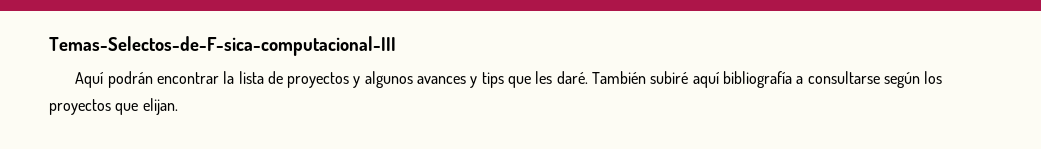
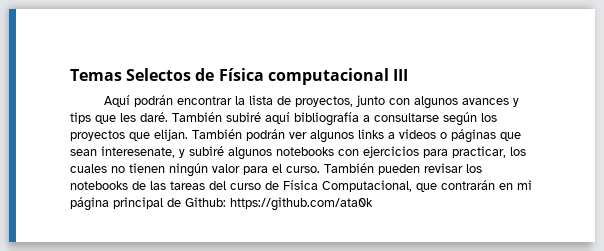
- Temas-Selectos-de-F-sica-computacional-III
+ Temas Selectos de Física computacional III
- Aquí podrán encontrar la lista de proyectos y algunos avances y tips que les daré.
+ Aquí podrán encontrar la lista de proyectos, junto con algunos avances y tips que les daré.
+ También podrán ver algunos links a videos o páginas que sean interesenate, y subiré algunos notebooks con ejercicios para practicar, los cuales no tienen ningún valor para el curso. También pueden revisar los notebooks de las tareas del curso de Física Computacional, que contrarán en mi página principal de Github: https://github.com/ata0k

